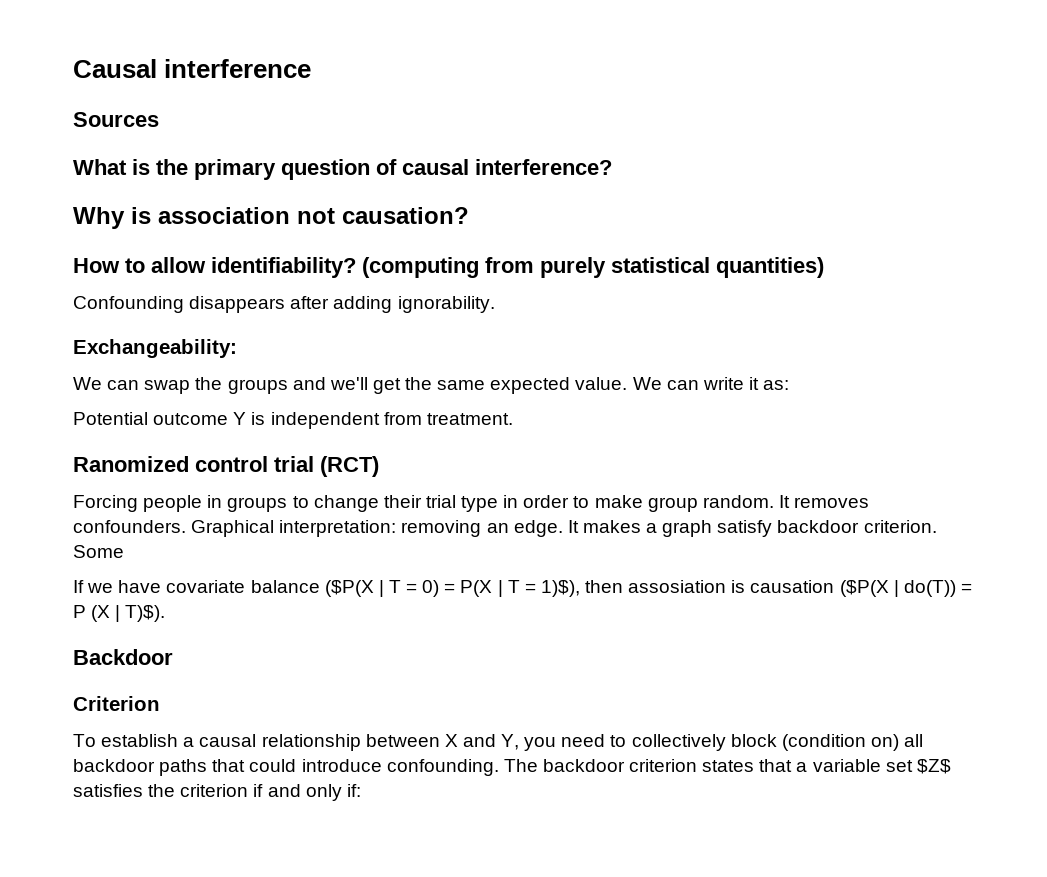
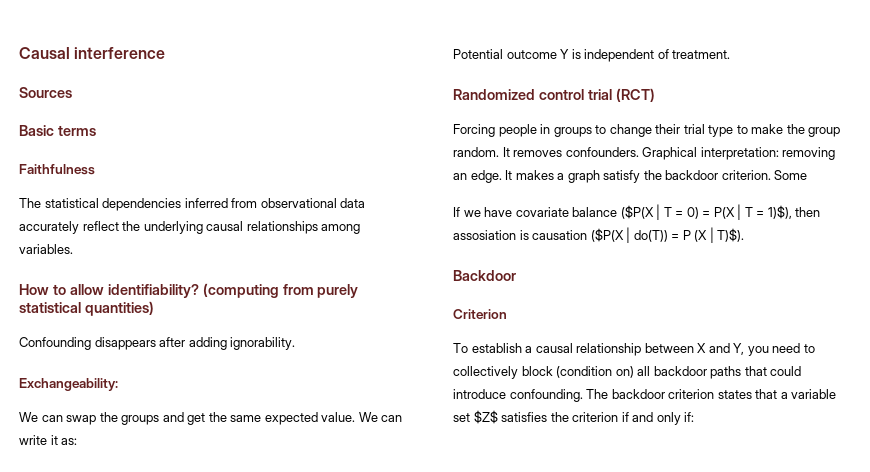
- What is the primary question of causal interference?
- Why is association not causation?
+ Basic terms
+ Faithfulness
+ The statistical dependencies inferred from observational data accurately reflect the underlying causal relationships among variables.
- We can swap the groups and we'll get the same expected value.
+ We can swap the groups and get the same expected value.
- Potential outcome Y is independent from treatment.
+ Potential outcome Y is independent of treatment.
- Ranomized control trial (RCT)
+ Randomized control trial (RCT)
- Forcing people in groups to change their trial type in order to make group random.
+ Forcing people in groups to change their trial type to make the group random.
- It makes a graph satisfy backdoor criterion.
+ It makes a graph satisfy the backdoor criterion.

